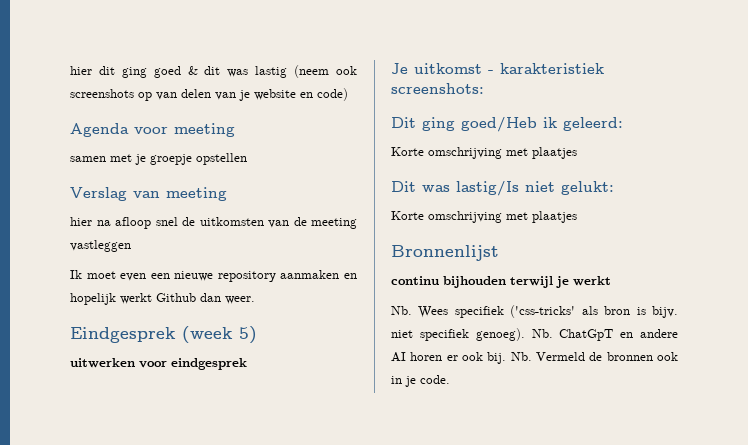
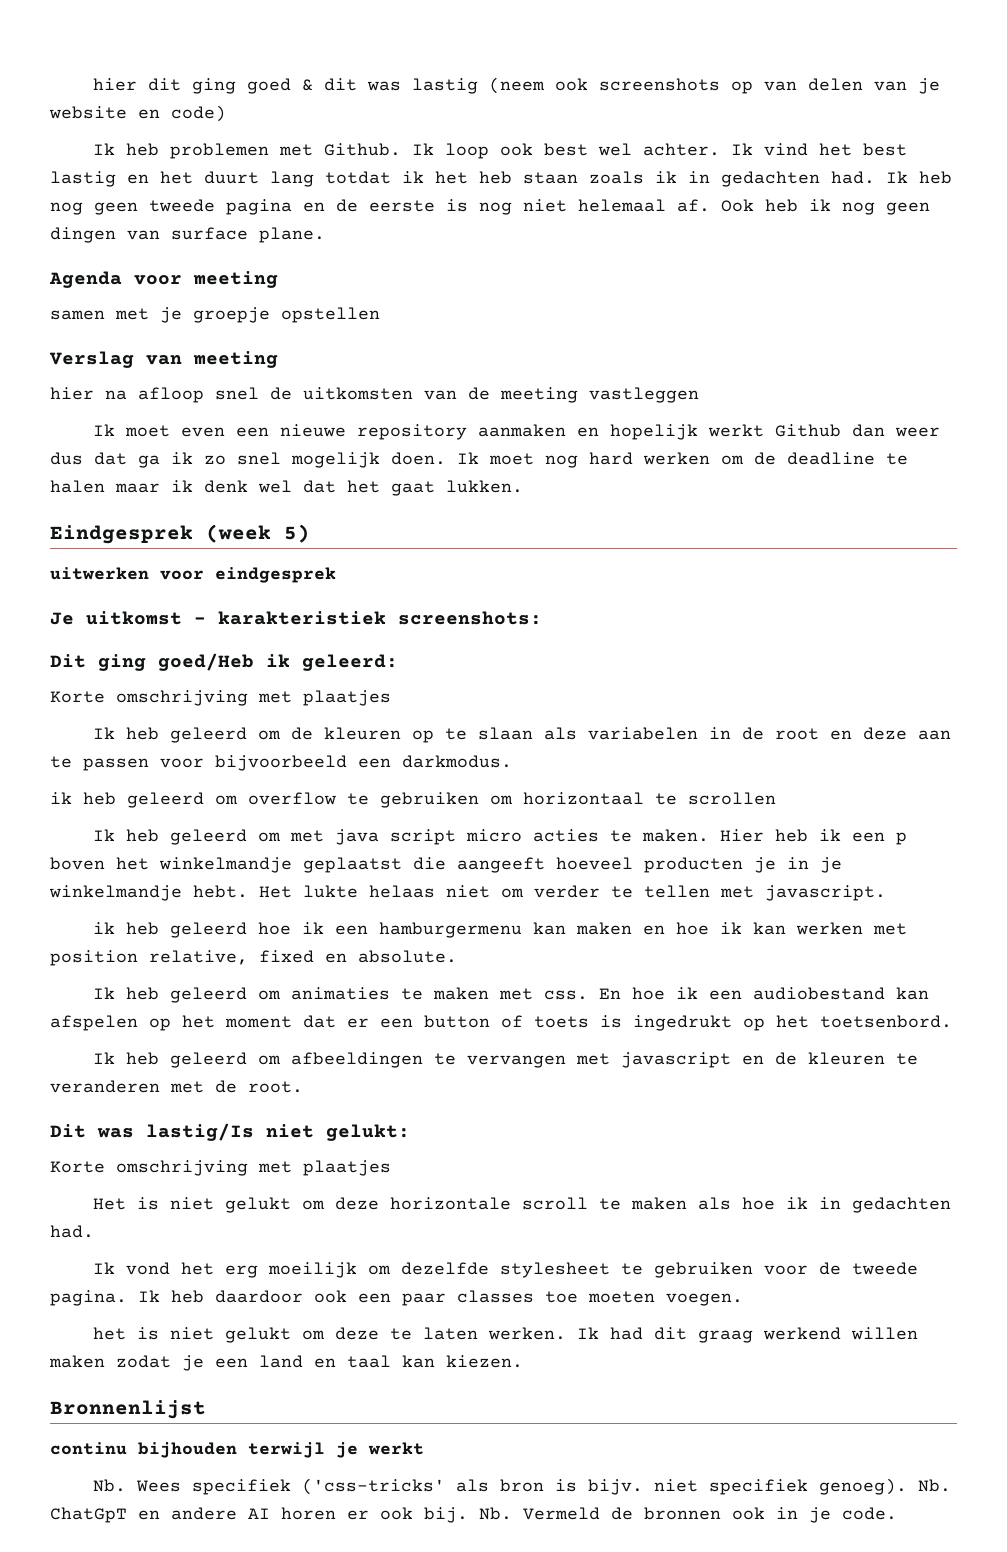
+ Ik heb problemen met Github. Ik loop ook best wel achter. Ik vind het best lastig en het duurt lang totdat ik het heb staan zoals ik in gedachten had. Ik heb nog geen tweede pagina en de eerste is nog niet helemaal af. Ook heb ik nog geen dingen van surface plane.
- Ik moet even een nieuwe repository aanmaken en hopelijk werkt Github dan weer.
+ Ik moet even een nieuwe repository aanmaken en hopelijk werkt Github dan weer dus dat ga ik zo snel mogelijk doen. Ik moet nog hard werken om de deadline te halen maar ik denk wel dat het gaat lukken.
+ Ik heb geleerd om de kleuren op te slaan als variabelen in de root en deze aan te passen voor bijvoorbeeld een darkmodus.
+ ik heb geleerd om overflow te gebruiken om horizontaal te scrollen
+ Ik heb geleerd om met java script micro acties te maken. Hier heb ik een p boven het winkelmandje geplaatst die aangeeft hoeveel producten je in je winkelmandje hebt. Het lukte helaas niet om verder te tellen met javascript.
+ ik heb geleerd hoe ik een hamburgermenu kan maken en hoe ik kan werken met position relative, fixed en absolute.
+ Ik heb geleerd om animaties te maken met css. En hoe ik een audiobestand kan afspelen op het moment dat er een button of toets is ingedrukt op het toetsenbord.
+ Ik heb geleerd om afbeeldingen te vervangen met javascript en de kleuren te veranderen met de root.
+ Het is niet gelukt om deze horizontale scroll te maken als hoe ik in gedachten had.
+ Ik vond het erg moeilijk om dezelfde stylesheet te gebruiken voor de tweede pagina. Ik heb daardoor ook een paar classes toe moeten voegen.
+ het is niet gelukt om deze te laten werken. Ik had dit graag werkend willen maken zodat je een land en taal kan kiezen.

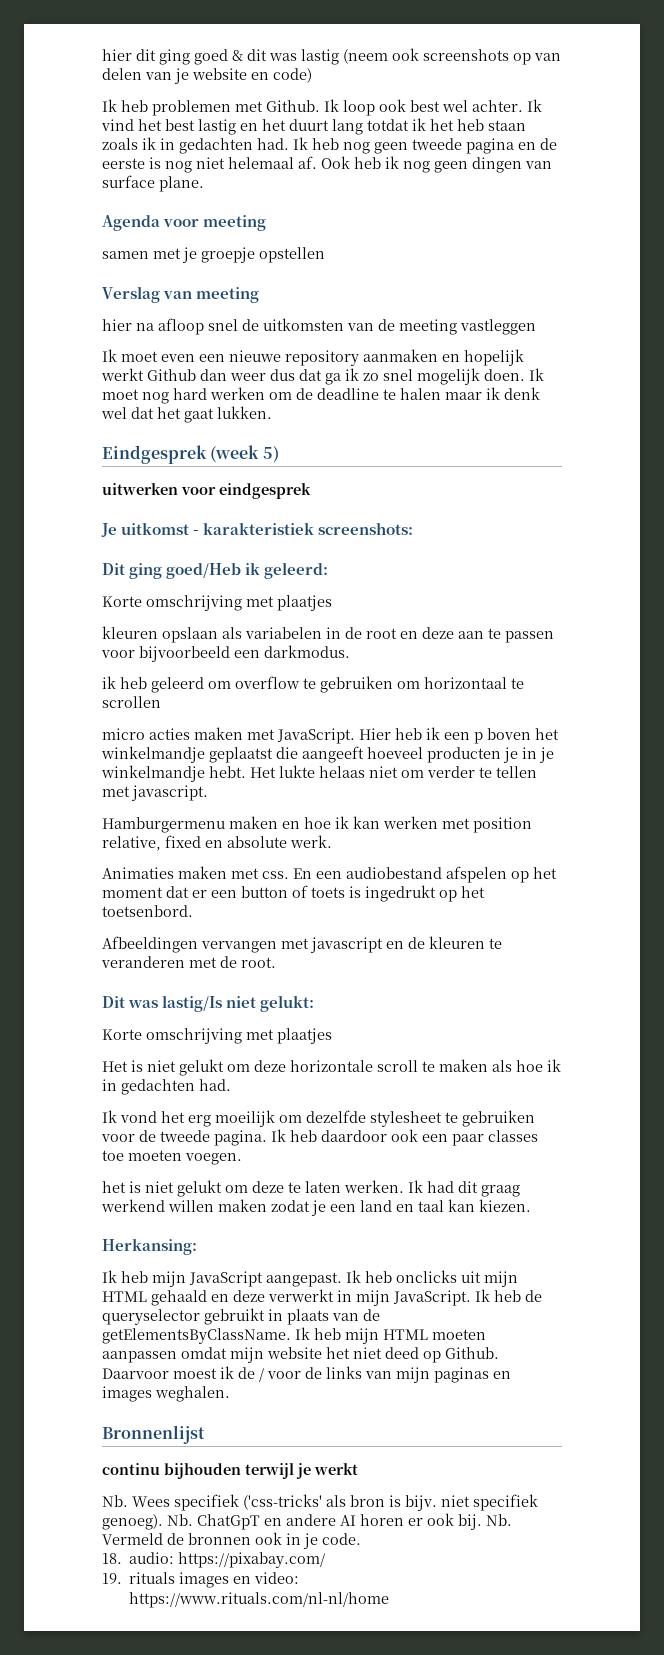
- Ik heb geleerd om de kleuren op te slaan als variabelen in de root en deze aan te passen voor bijvoorbeeld een darkmodus.
+ kleuren opslaan als variabelen in de root en deze aan te passen voor bijvoorbeeld een darkmodus.
- Ik heb geleerd om met java script micro acties te maken.
+ micro acties maken met JavaScript.
- ik heb geleerd hoe ik een hamburgermenu kan maken en hoe ik kan werken met position relative, fixed en absolute.
- Ik heb geleerd om animaties te maken met css.
+ Hamburgermenu maken en hoe ik kan werken met position relative, fixed en absolute werk.
+ Animaties maken met css.
- En hoe ik een audiobestand kan afspelen op het moment dat er een button of toets is ingedrukt op het toetsenbord.
+ En een audiobestand afspelen op het moment dat er een button of toets is ingedrukt op het toetsenbord.
- Ik heb geleerd om afbeeldingen te vervangen met javascript en de kleuren te veranderen met de root.
+ Afbeeldingen vervangen met javascript en de kleuren te veranderen met de root.
+ Herkansing:
+ Ik heb mijn JavaScript aangepast. Ik heb onclicks uit mijn HTML gehaald en deze verwerkt in mijn JavaScript. Ik heb de queryselector gebruikt in plaats van de getElementsByClassName. Ik heb mijn HTML moeten aanpassen omdat mijn website het niet deed op Github. Daarvoor moest ik de / voor de links van mijn paginas en images weghalen.
+ 18. audio: https://pixabay.com/
+ 19. rituals images en video: https://www.rituals.com/nl-nl/home

